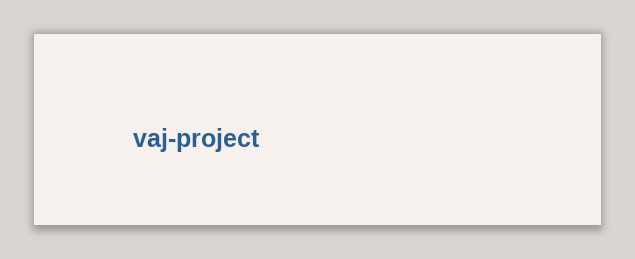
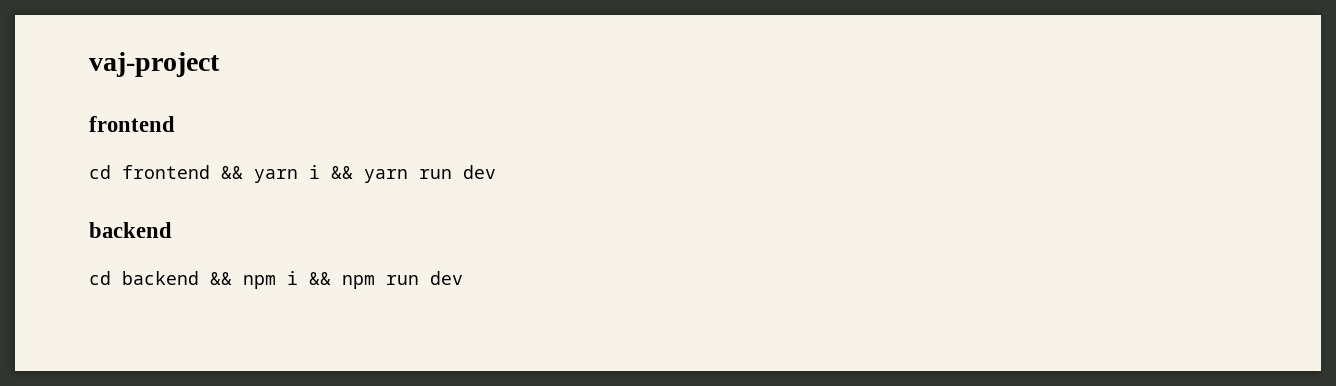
  vaj-project
+ frontend
+ cd frontend && yarn i && yarn run dev
+ backend
+ cd backend && npm i && npm run dev

